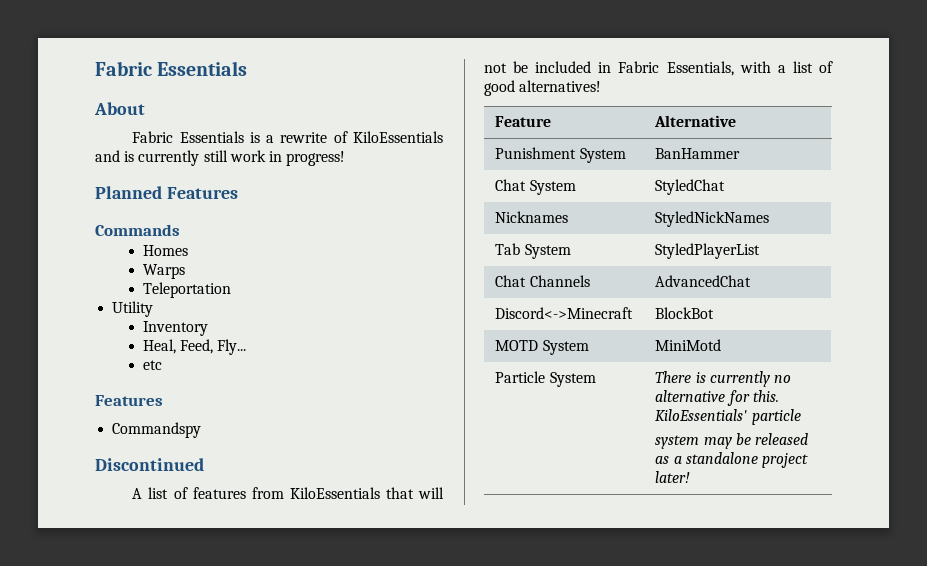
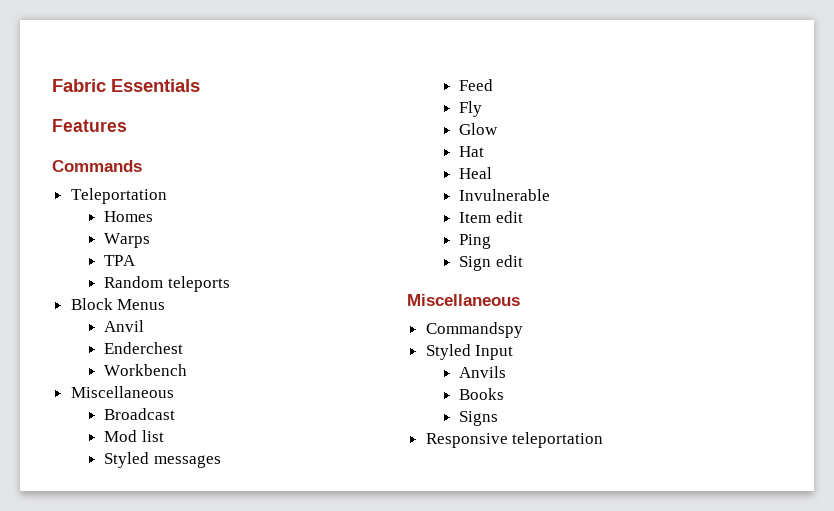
- About
- Fabric Essentials is a rewrite of KiloEssentials and is currently still work in progress!
- Planned Features
+ Features
+ Teleportation
- Teleportation
- Utility
- Inventory
- Heal, Feed, Fly...
- etc
- Features
+ TPA
+ Random teleports
+ Block Menus
+ Anvil
+ Enderchest
+ Workbench
+ Miscellaneous
+ Broadcast
+ Mod list
+ Styled messages
+ Feed
+ Fly
+ Glow
+ Hat
+ Heal
+ Invulnerable
+ Item edit
+ Ping
+ Sign edit
+ Miscellaneous
  Commandspy
- Discontinued
- A list of features from KiloEssentials that will not be included in Fabric Essentials, with a list of good alternatives!
- Feature | Alternative
- Punishment System | BanHammer
- Chat System | StyledChat
- Nicknames | StyledNickNames
- Tab System | StyledPlayerList
- Chat Channels | AdvancedChat
- Discord<->Minecraft | BlockBot
- MOTD System | MiniMotd
- Particle System | There is currently no alternative for this. KiloEssentials' particle
- system may be released as a standalone project later!
+ Styled Input
+ Anvils
+ Books
+ Signs
+ Responsive teleportation

